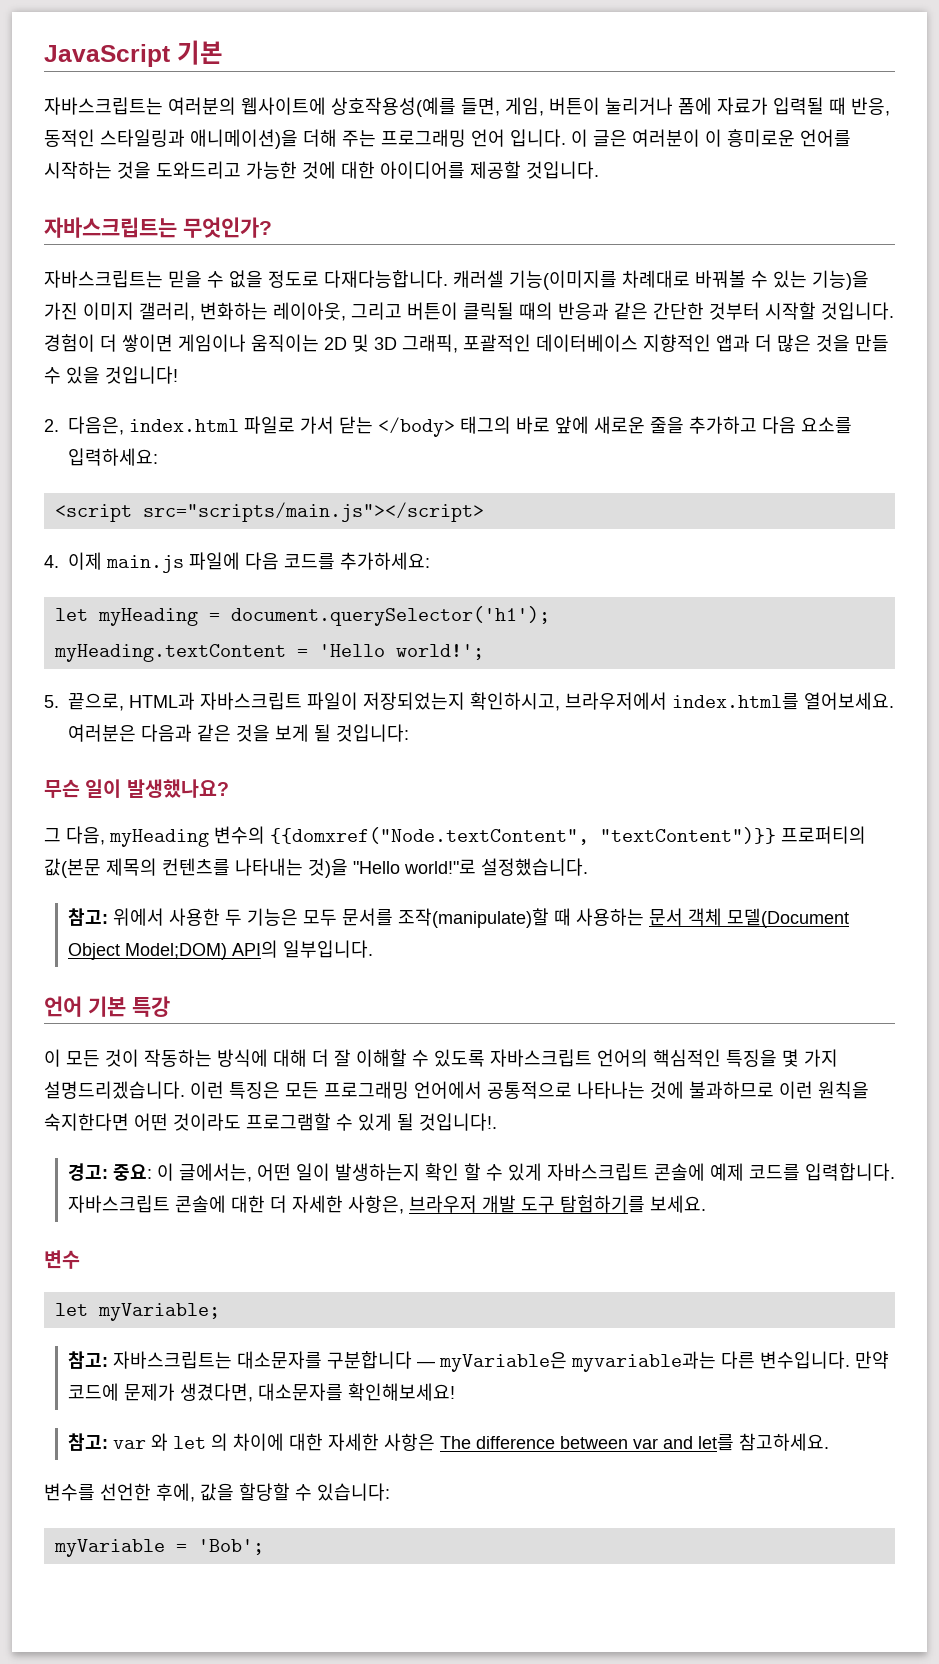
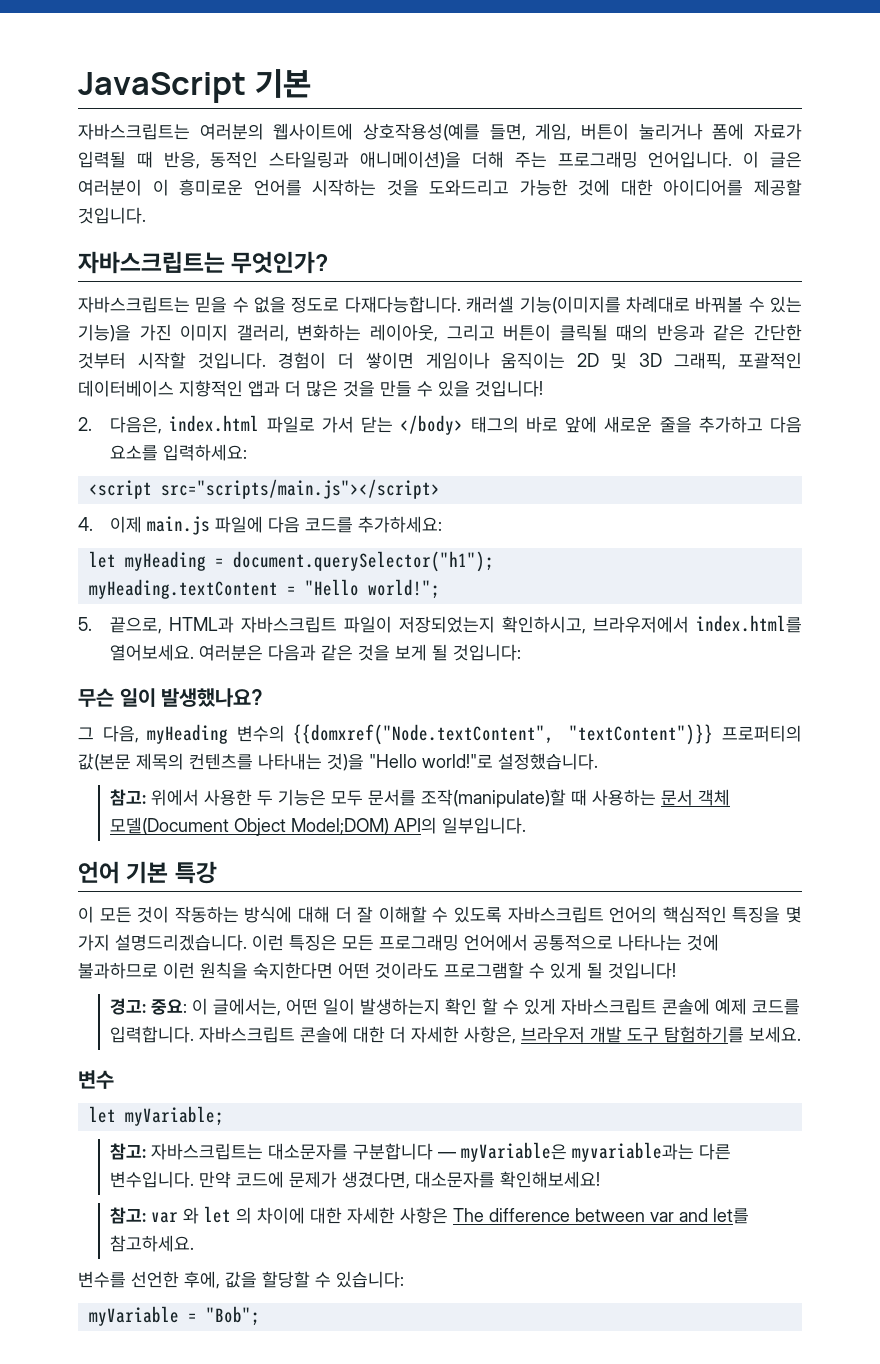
- 자바스크립트는 여러분의 웹사이트에 상호작용성(예를 들면, 게임, 버튼이 눌리거나 폼에 자료가 입력될 때 반응, 동적인 스타일링과 애니메이션)을 더해 주는 프로그래밍 언어 입니다.
+ 자바스크립트는 여러분의 웹사이트에 상호작용성(예를 들면, 게임, 버튼이 눌리거나 폼에 자료가 입력될 때 반응, 동적인 스타일링과 애니메이션)을 더해 주는 프로그래밍 언어입니다.
- let myHeading = document.querySelector('h1');
+ let myHeading = document.querySelector("h1");
- myHeading.textContent = 'Hello world!';
+ myHeading.textContent = "Hello world!";
- 이런 특징은 모든 프로그래밍 언어에서 공통적으로 나타나는 것에 불과하므로 이런 원칙을 숙지한다면 어떤 것이라도 프로그램할 수 있게 될 것입니다!.
+ 이런 특징은 모든 프로그래밍 언어에서 공통적으로 나타나는 것에 불과하므로 이런 원칙을 숙지한다면 어떤 것이라도 프로그램할 수 있게 될 것입니다!
- myVariable = 'Bob';
+ myVariable = "Bob";

